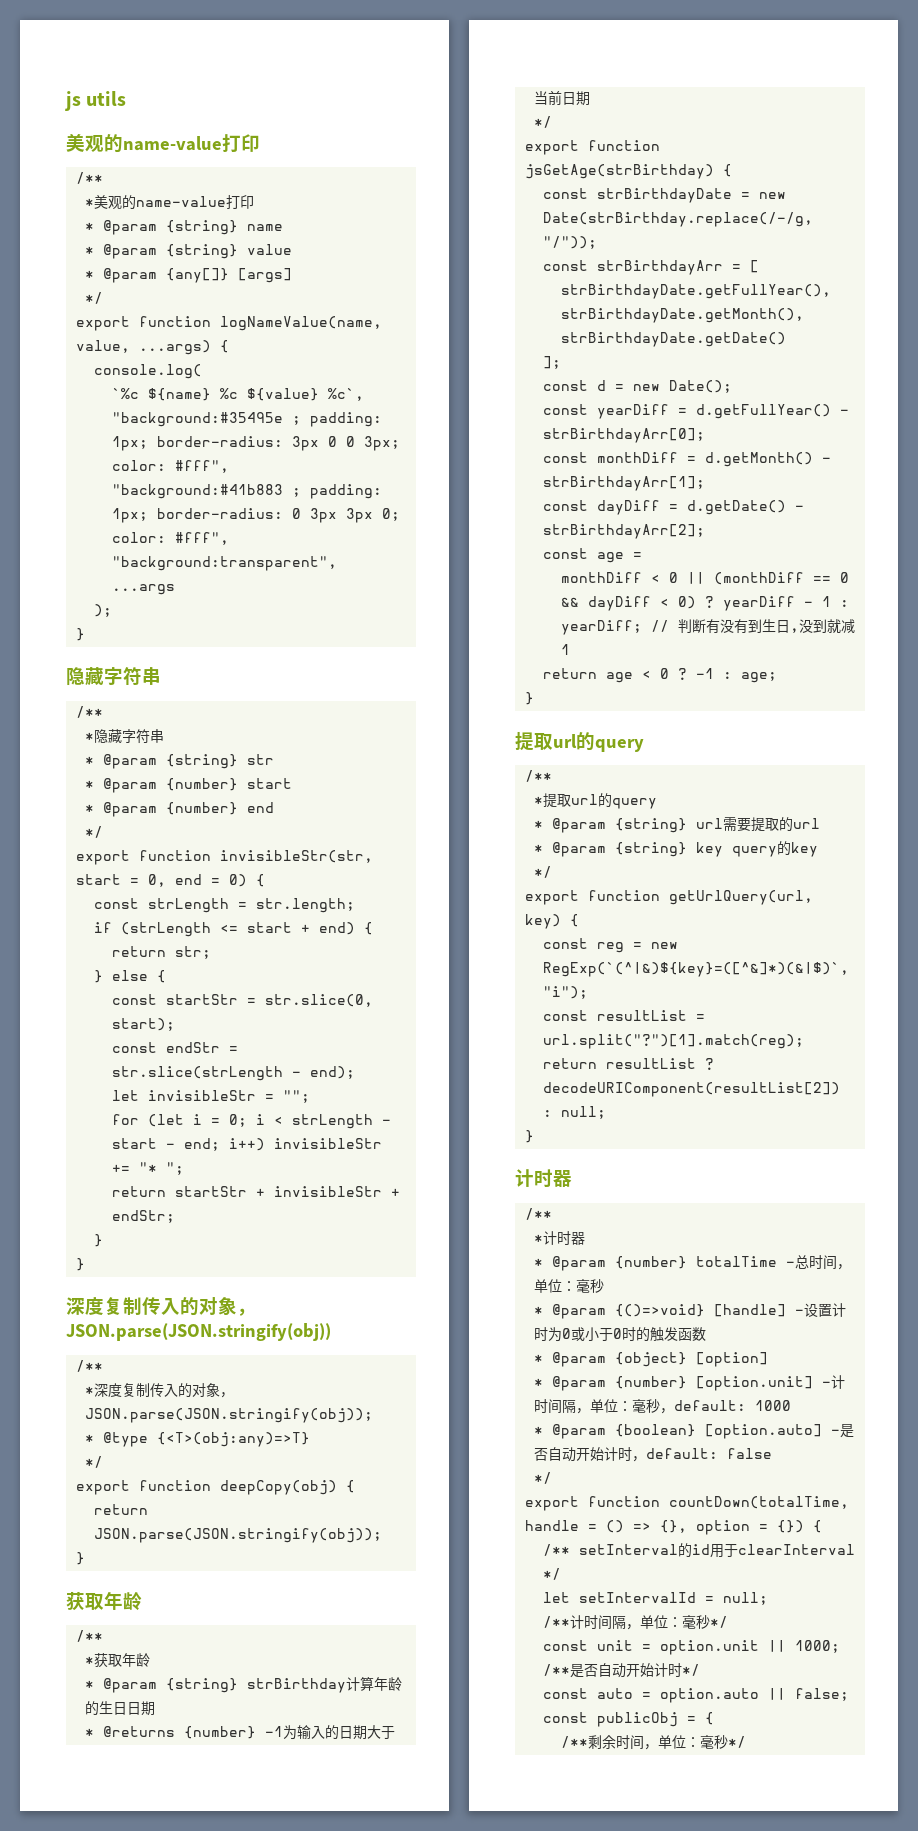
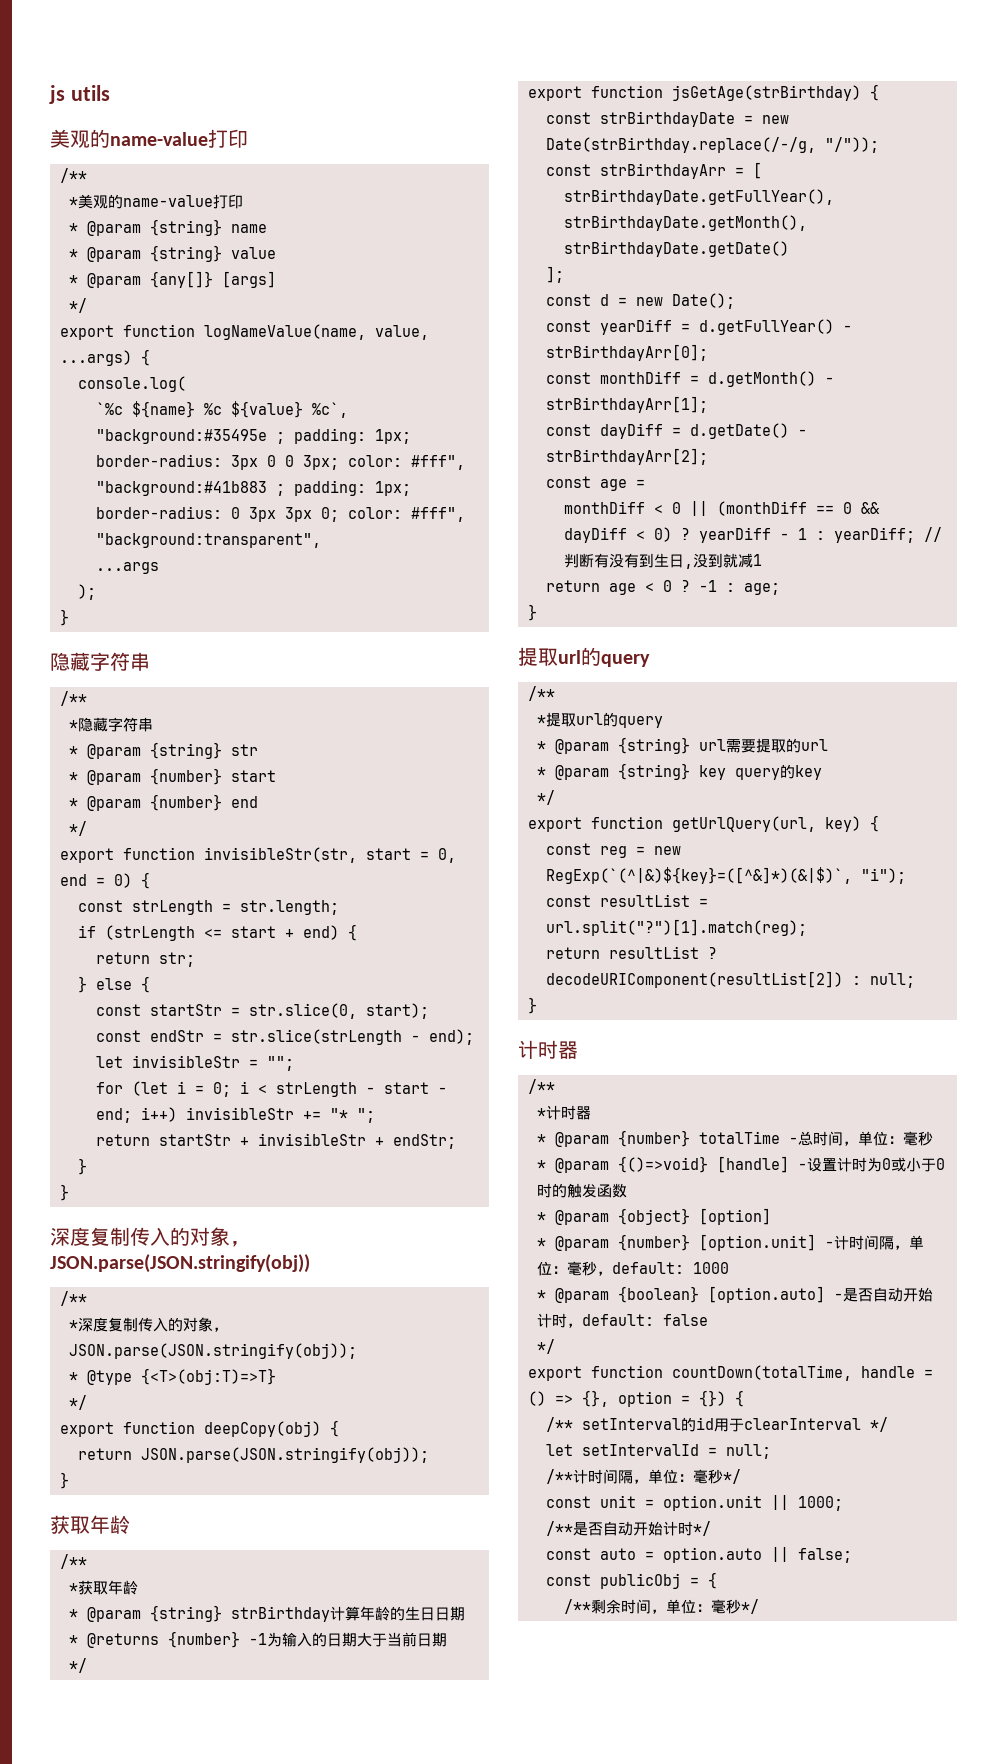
- * @type {<T>(obj:any)=>T}
+ * @type {<T>(obj:T)=>T}

